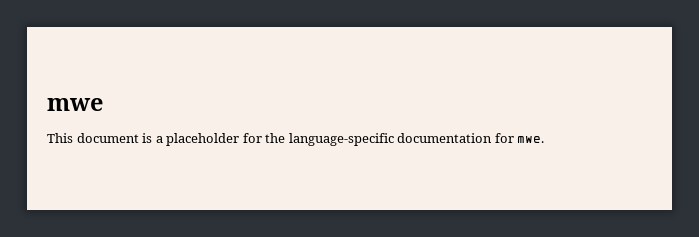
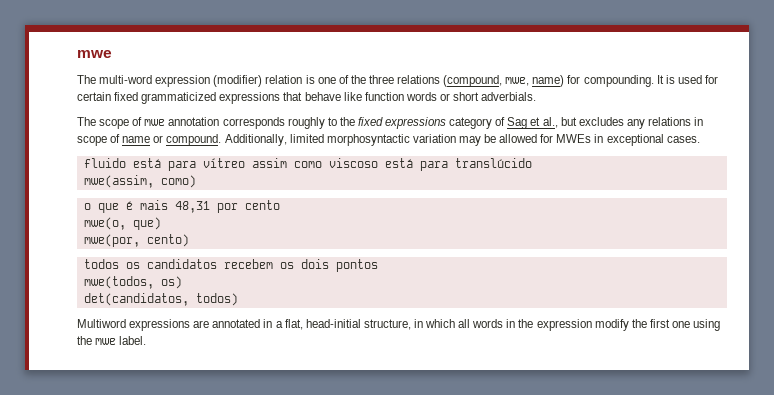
- This document is a placeholder for the language-specific documentation for mwe.
+ The multi-word expression (modifier) relation is one of the three relations (compound, mwe, name) for compounding. It is used for certain fixed grammaticized expressions that behave like function words or short adverbials.
+ The scope of mwe annotation corresponds roughly to the fixed expressions category of Sag et al., but excludes any relations in scope of name or compound. Additionally, limited morphosyntactic variation may be allowed for MWEs in exceptional cases.
+ fluido está para vítreo assim como viscoso está para translúcido
+ mwe(assim, como)
+ o que é mais 48,31 por cento
+ mwe(o, que)
+ mwe(por, cento)
+ todos os candidatos recebem os dois pontos
+ mwe(todos, os)
+ det(candidatos, todos)
+ Multiword expressions are annotated in a flat, head-initial structure, in which all words in the expression modify the first one using the mwe label.

